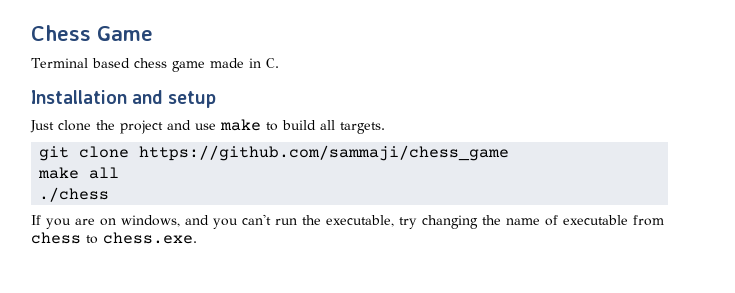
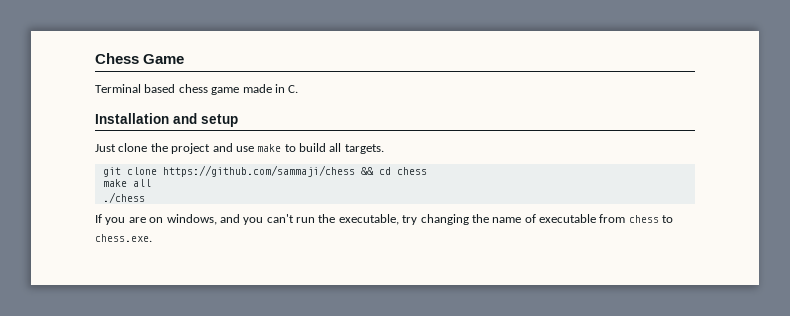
- git clone https://github.com/sammaji/chess_game
+ git clone https://github.com/sammaji/chess && cd chess

